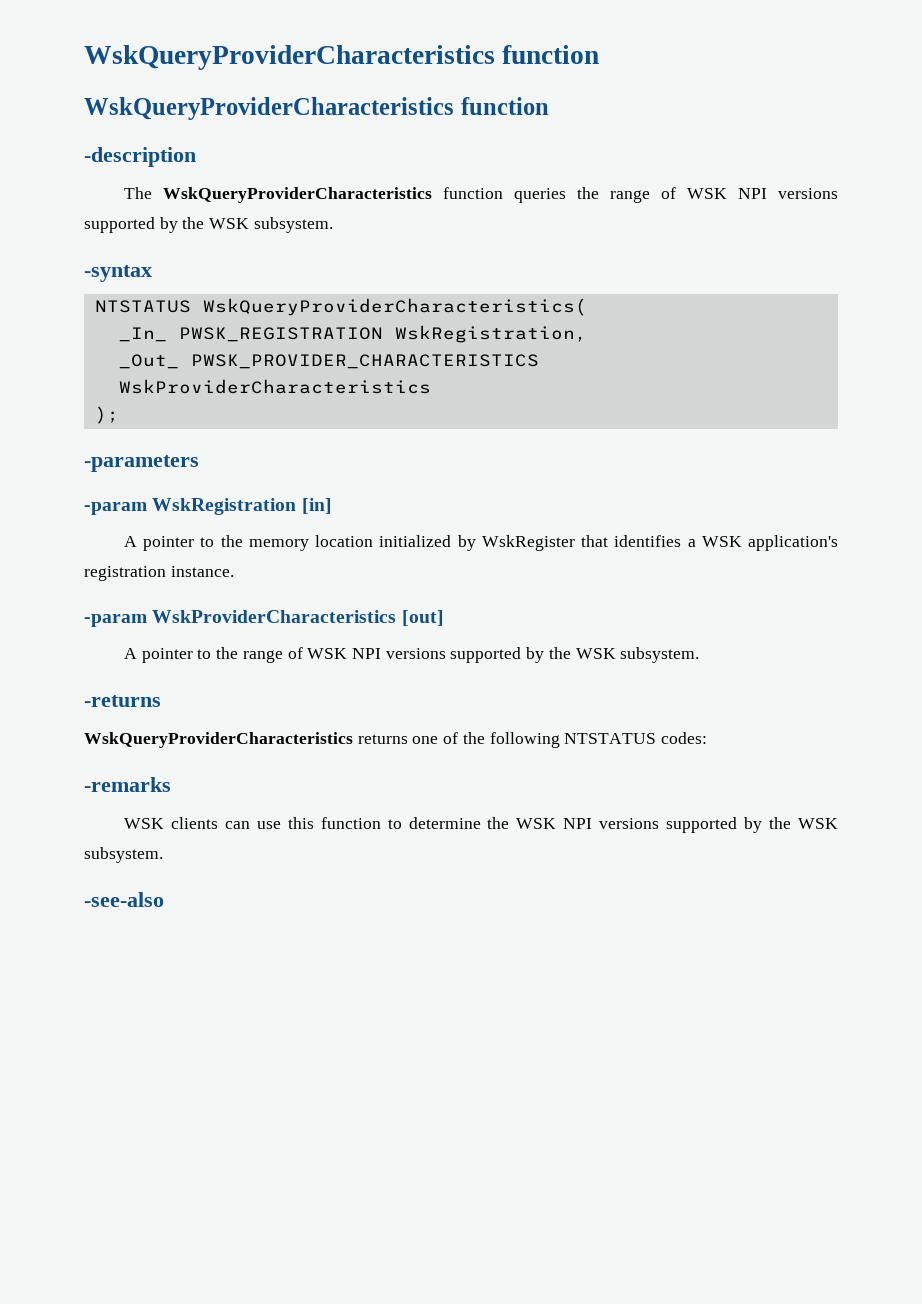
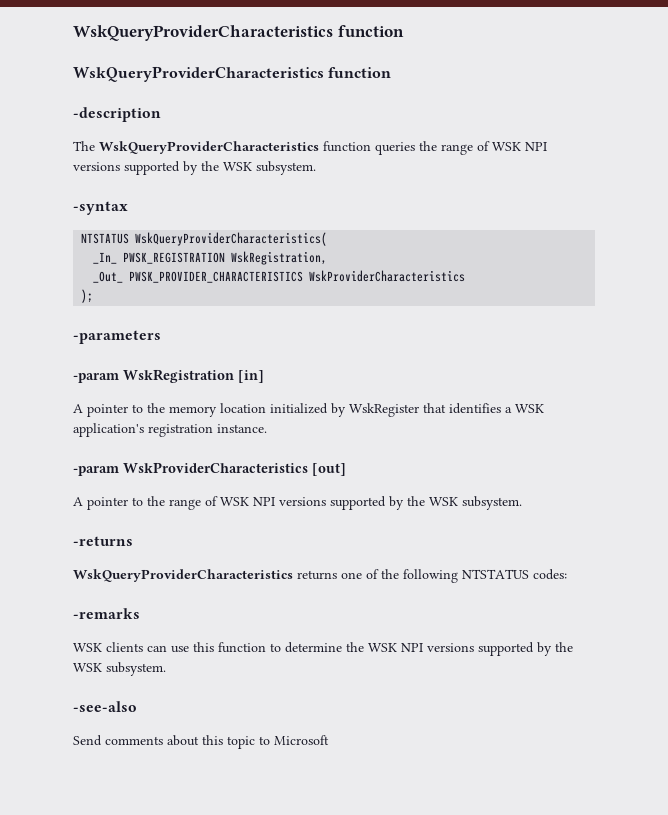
+ Send comments about this topic to Microsoft

